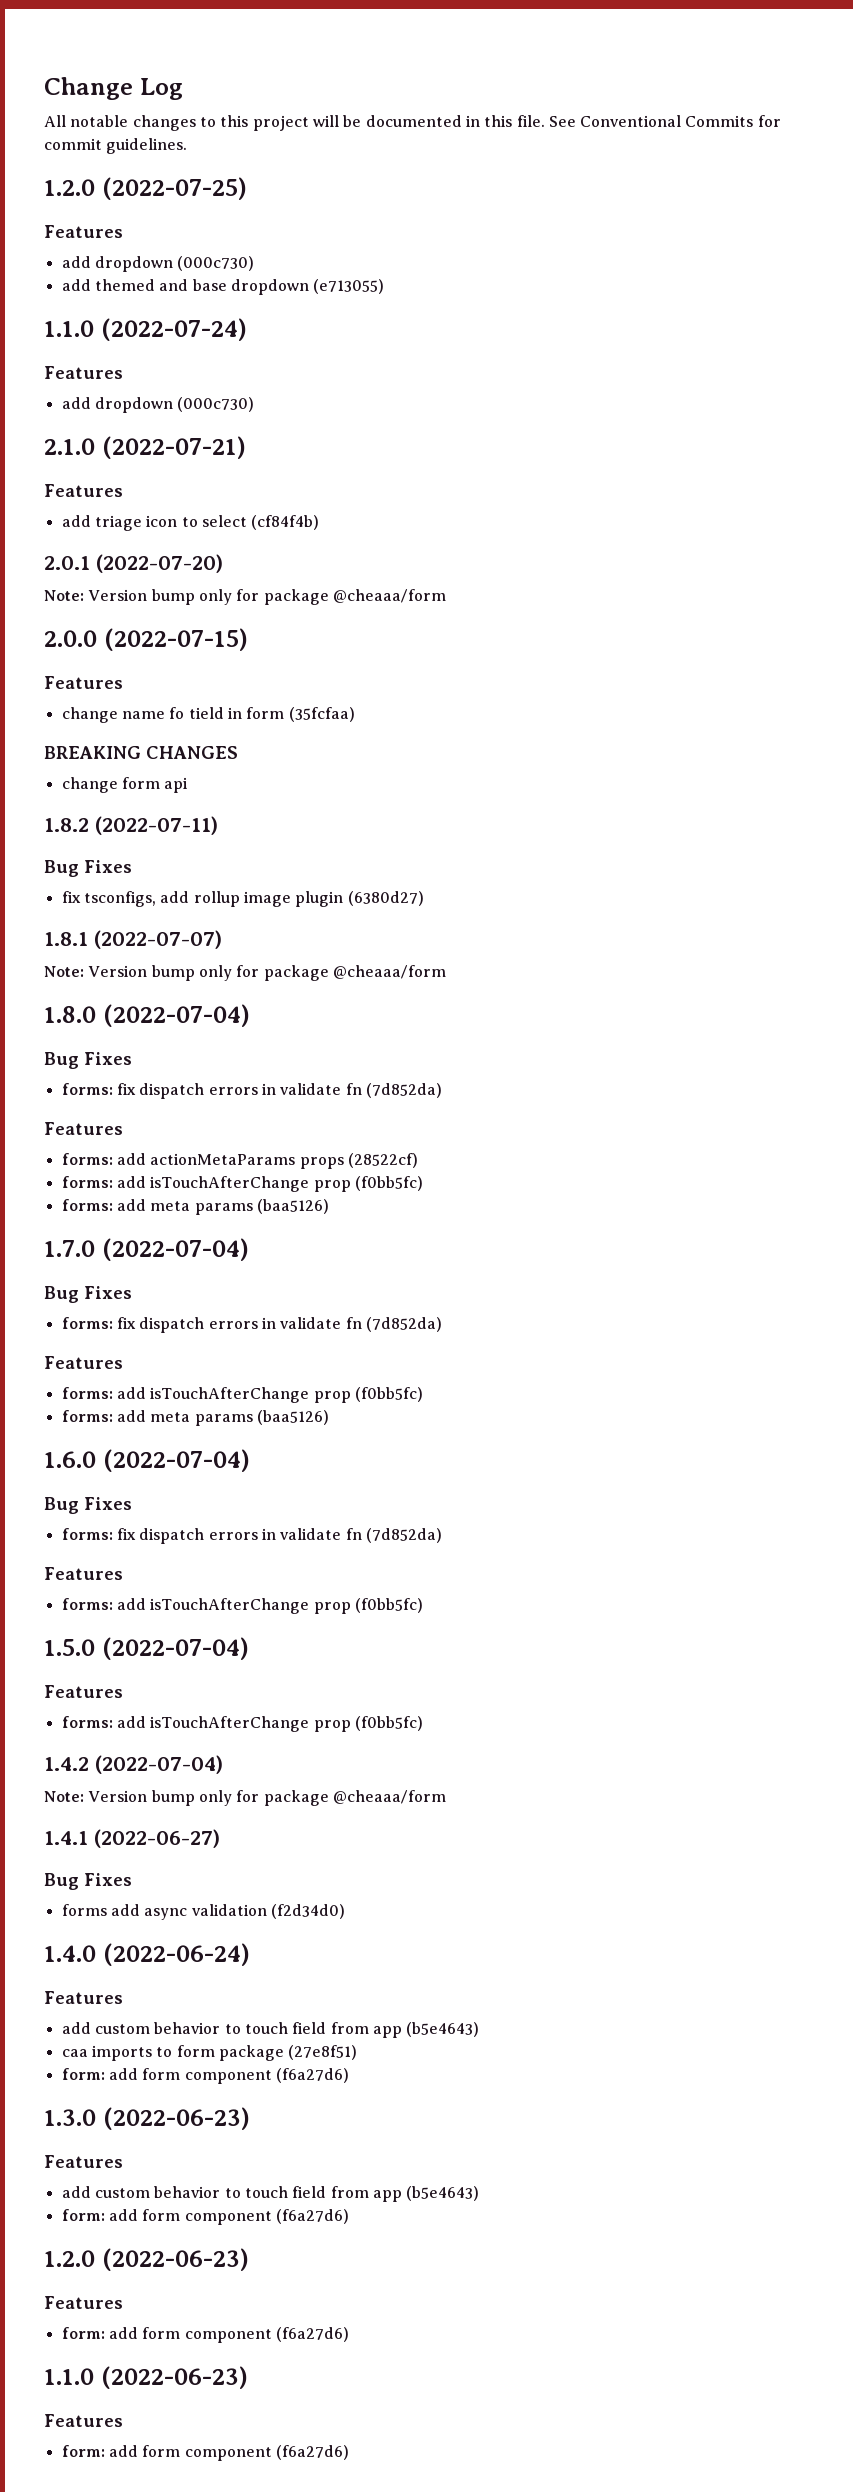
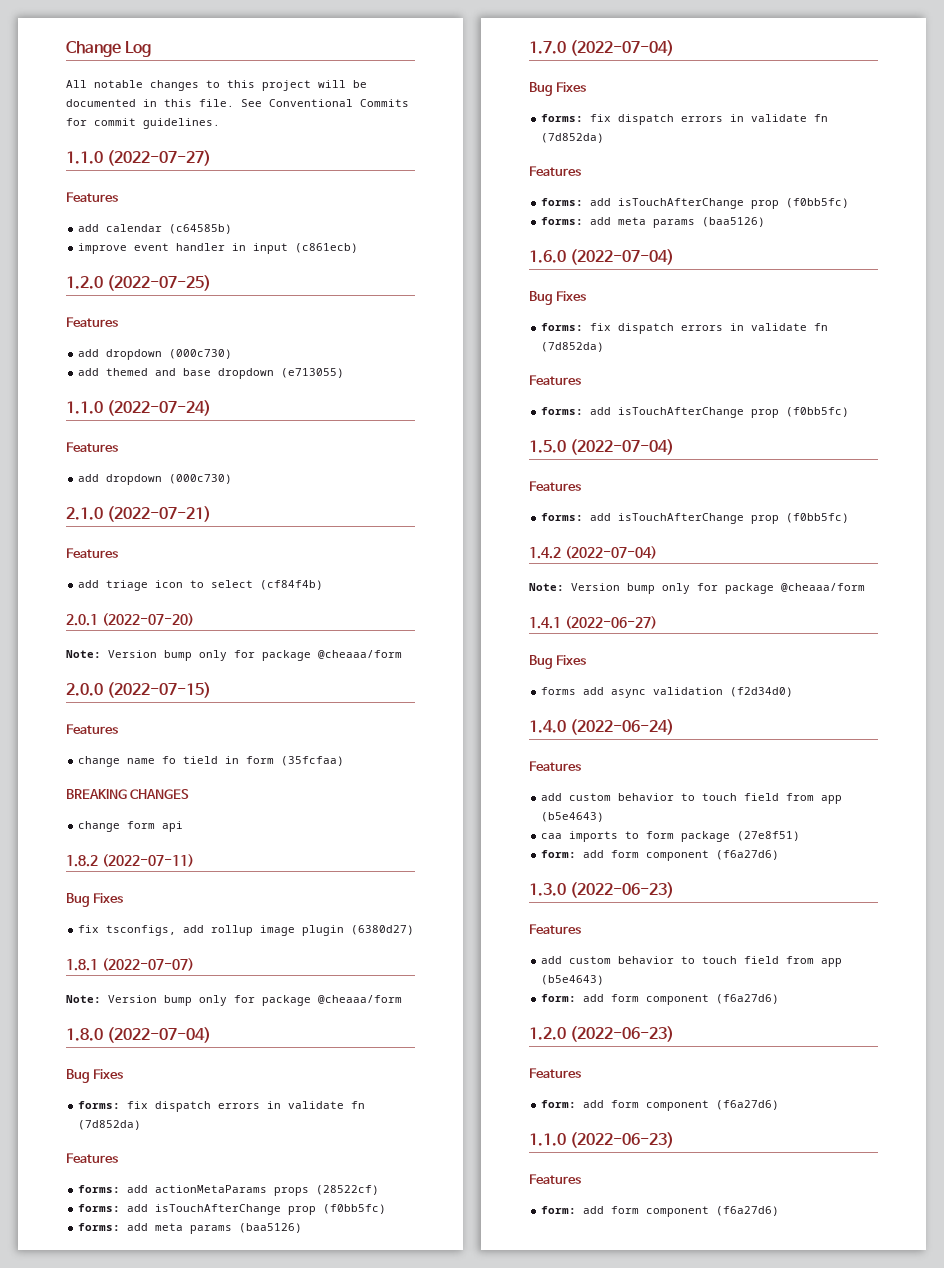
+ 1.1.0 (2022-07-27)
+ Features
+ add calendar (c64585b)
+ improve event handler in input (c861ecb)

